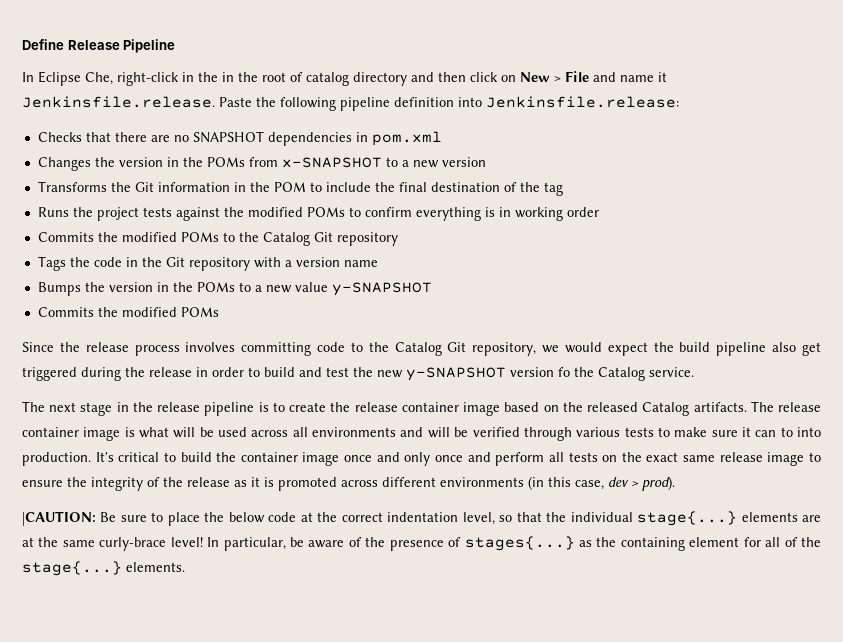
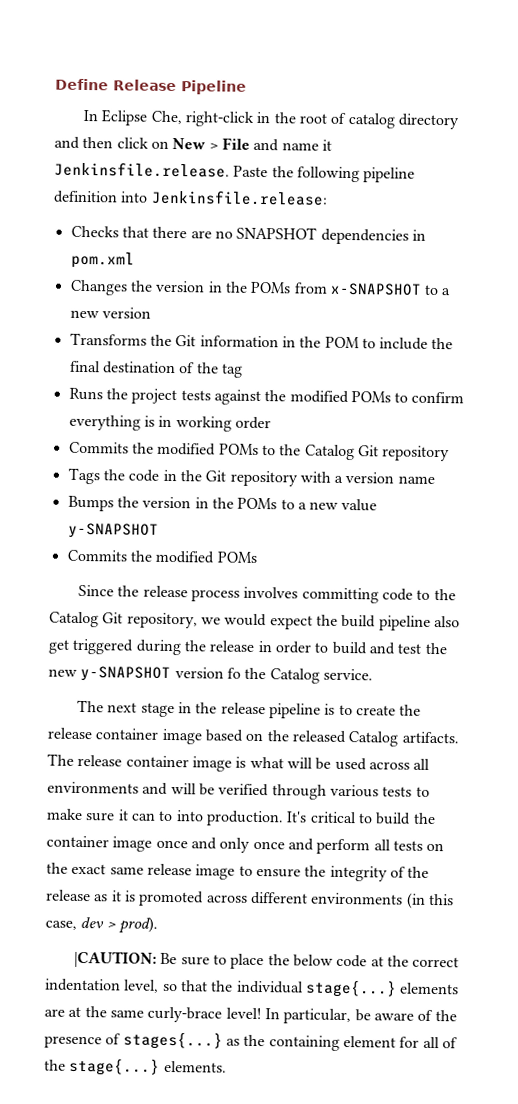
- In Eclipse Che, right-click in the in the root of catalog directory and then click on New > File and name it Jenkinsfile.release. Paste the following pipeline definition into Jenkinsfile.release:
+ In Eclipse Che, right-click in the root of catalog directory and then click on New > File and name it Jenkinsfile.release. Paste the following pipeline definition into Jenkinsfile.release:

